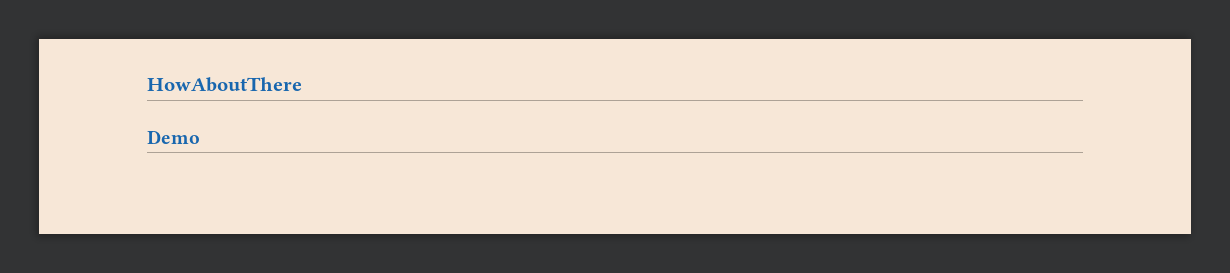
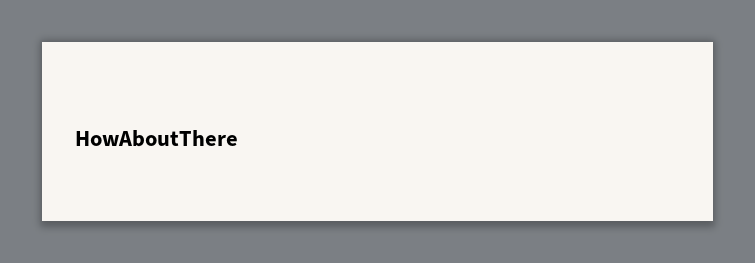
- Demo

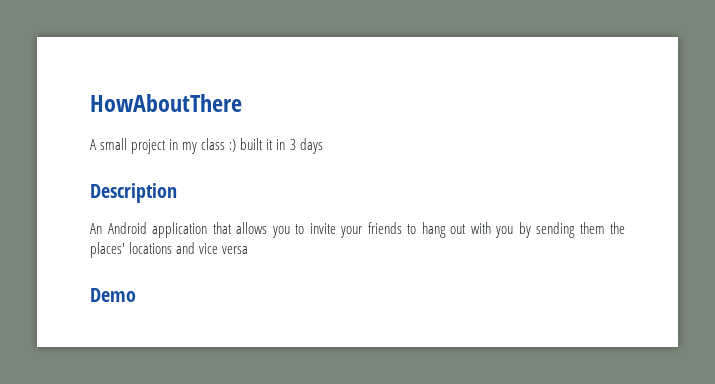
+ A small project in my class :) built it in 3 days
+ Description
+ An Android application that allows you to invite your friends to hang out with you by sending them the places' locations and vice versa
+ Demo

